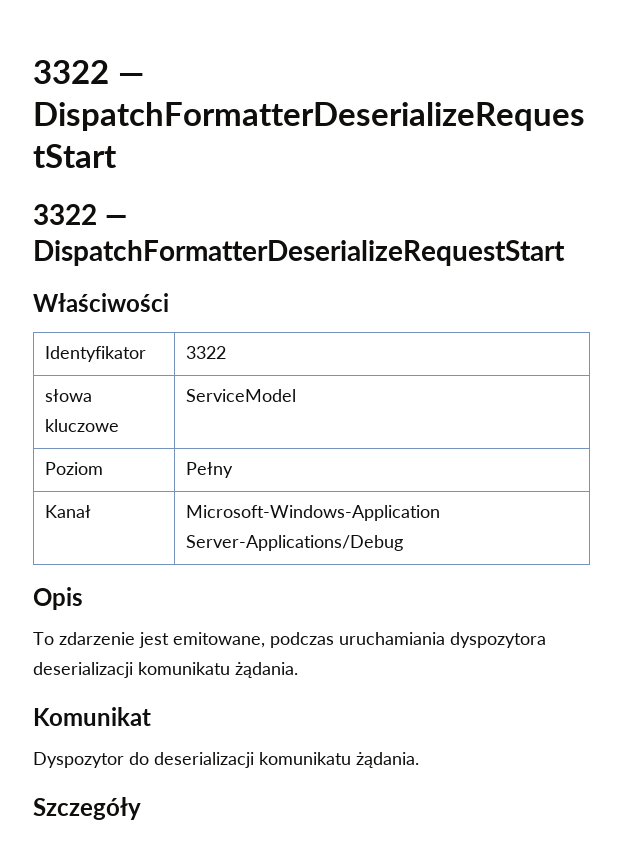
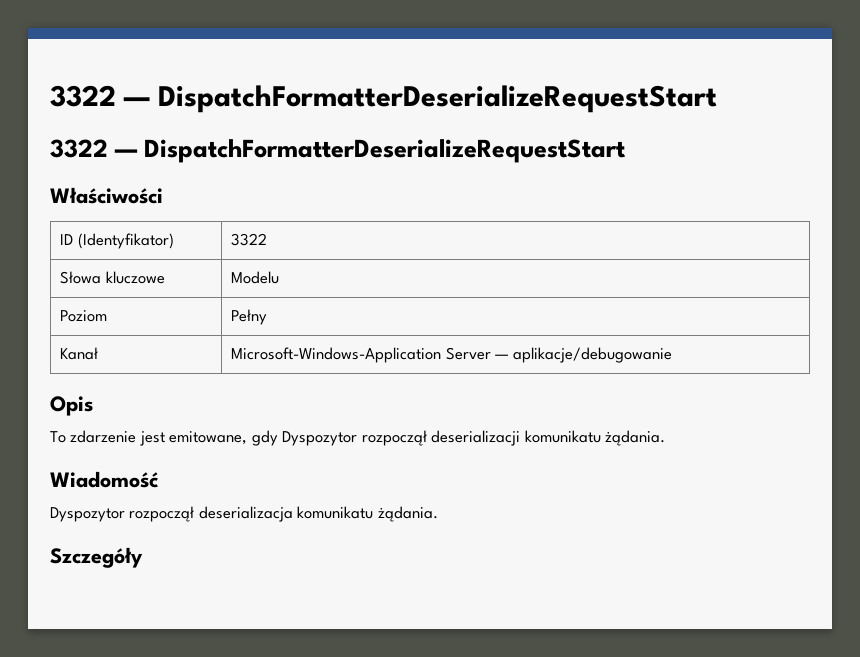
- Identyfikator | 3322
+ ID (Identyfikator) | 3322
- słowa kluczowe | ServiceModel
+ Słowa kluczowe | Modelu
- Kanał | Microsoft-Windows-Application Server-Applications/Debug
+ Kanał | Microsoft-Windows-Application Server — aplikacje/debugowanie
- To zdarzenie jest emitowane, podczas uruchamiania dyspozytora deserializacji komunikatu żądania.
- Komunikat
- Dyspozytor do deserializacji komunikatu żądania.
+ To zdarzenie jest emitowane, gdy Dyspozytor rozpoczął deserializacji komunikatu żądania.
+ Wiadomość
+ Dyspozytor rozpoczął deserializacja komunikatu żądania.

